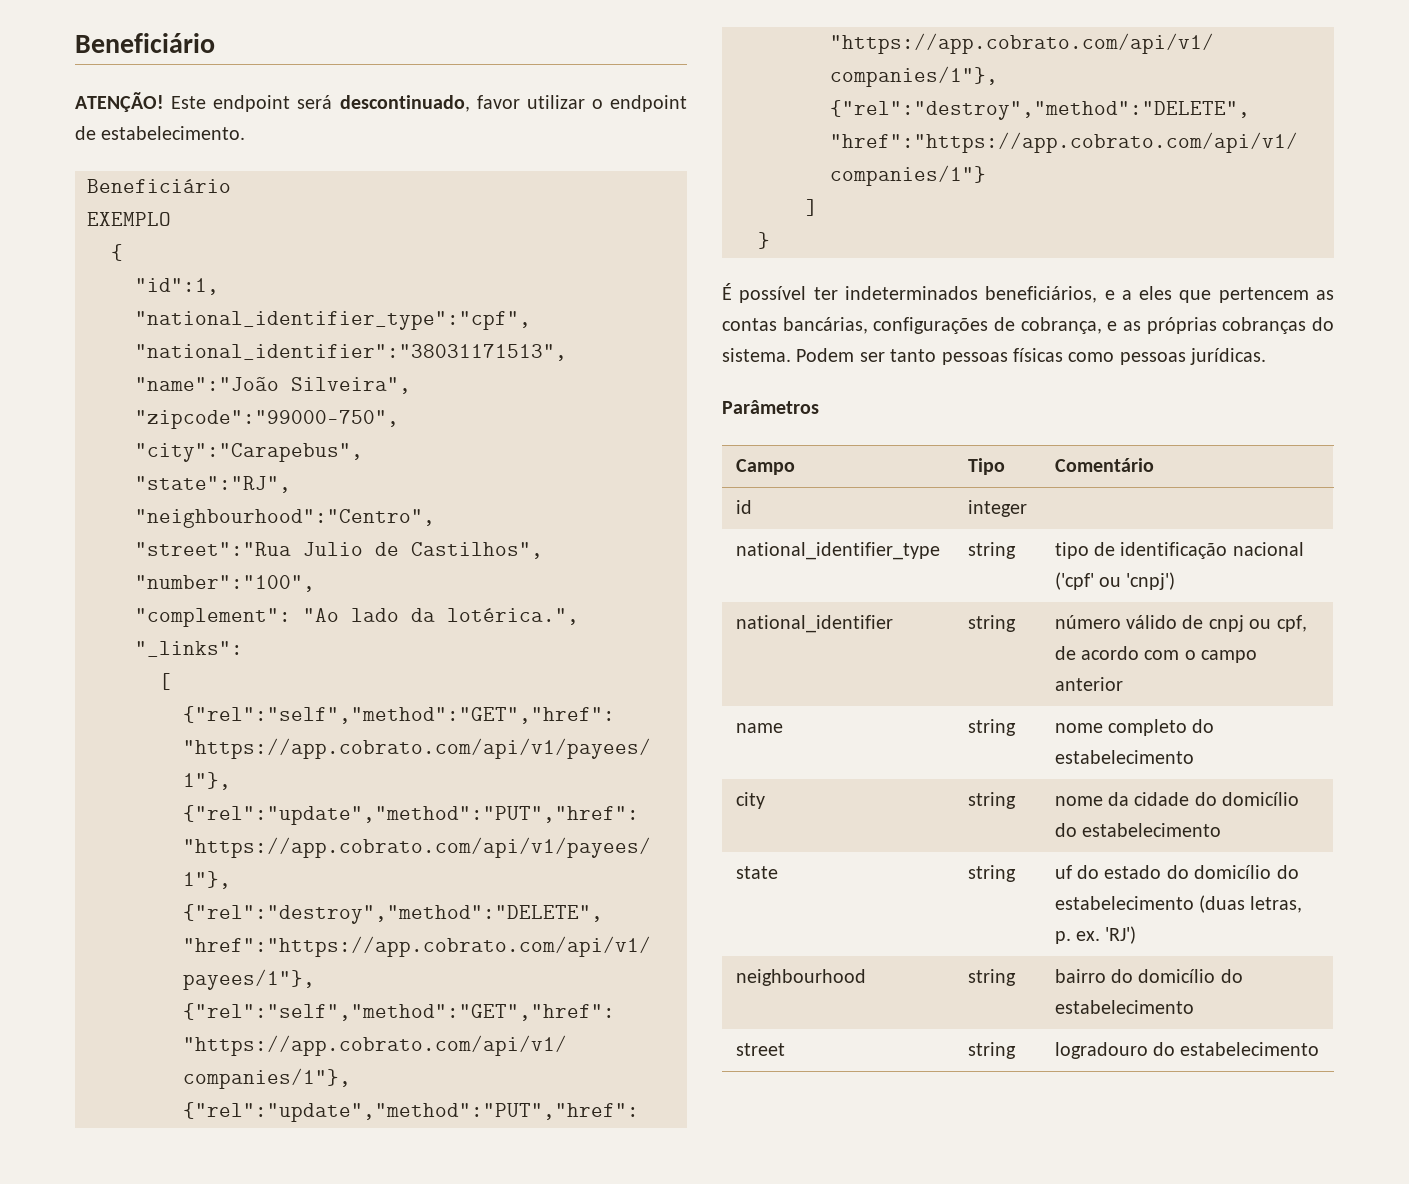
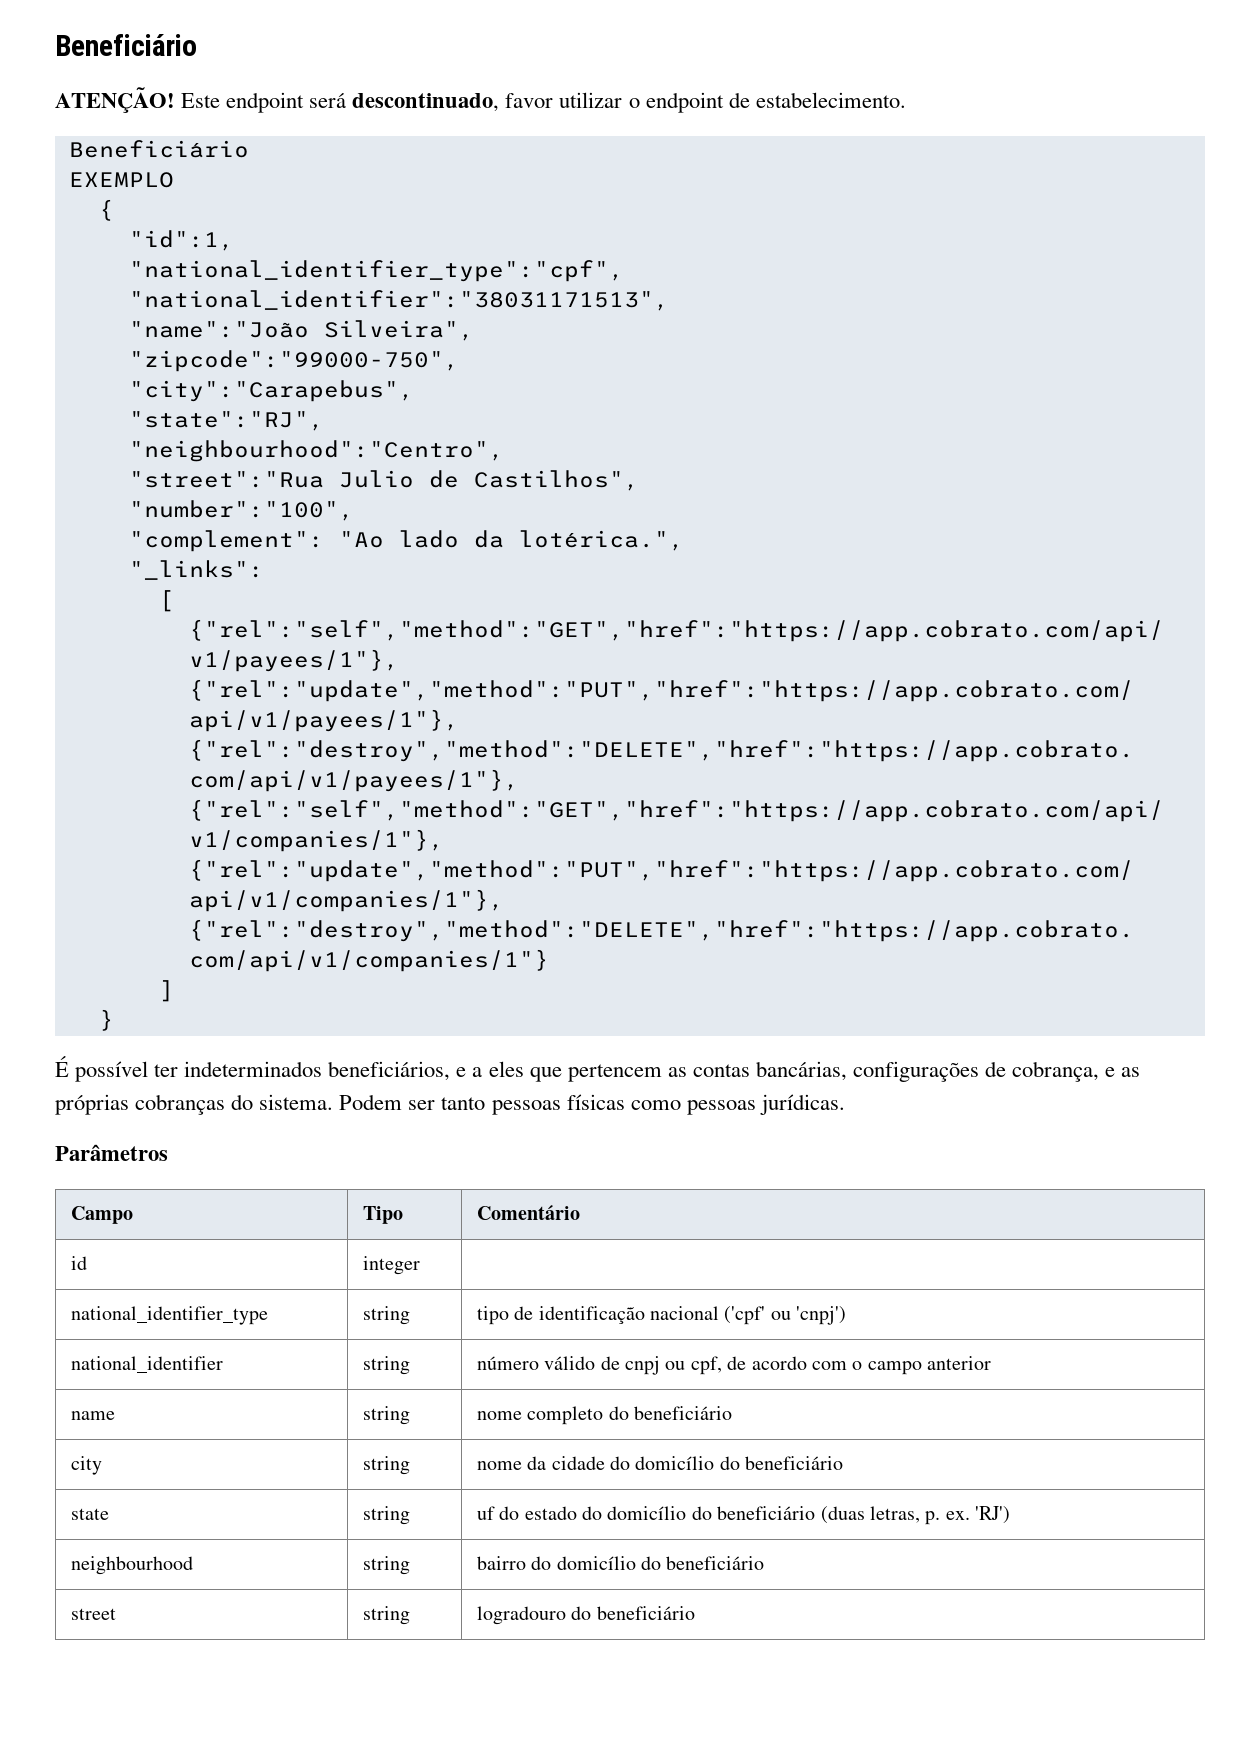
- name | string | nome completo do estabelecimento
+ name | string | nome completo do beneficiário
- city | string | nome da cidade do domicílio do estabelecimento
+ city | string | nome da cidade do domicílio do beneficiário
- state | string | uf do estado do domicílio do estabelecimento (duas letras, p. ex. 'RJ')
+ state | string | uf do estado do domicílio do beneficiário (duas letras, p. ex. 'RJ')
- neighbourhood | string | bairro do domicílio do estabelecimento
+ neighbourhood | string | bairro do domicílio do beneficiário
- street | string | logradouro do estabelecimento
+ street | string | logradouro do beneficiário

